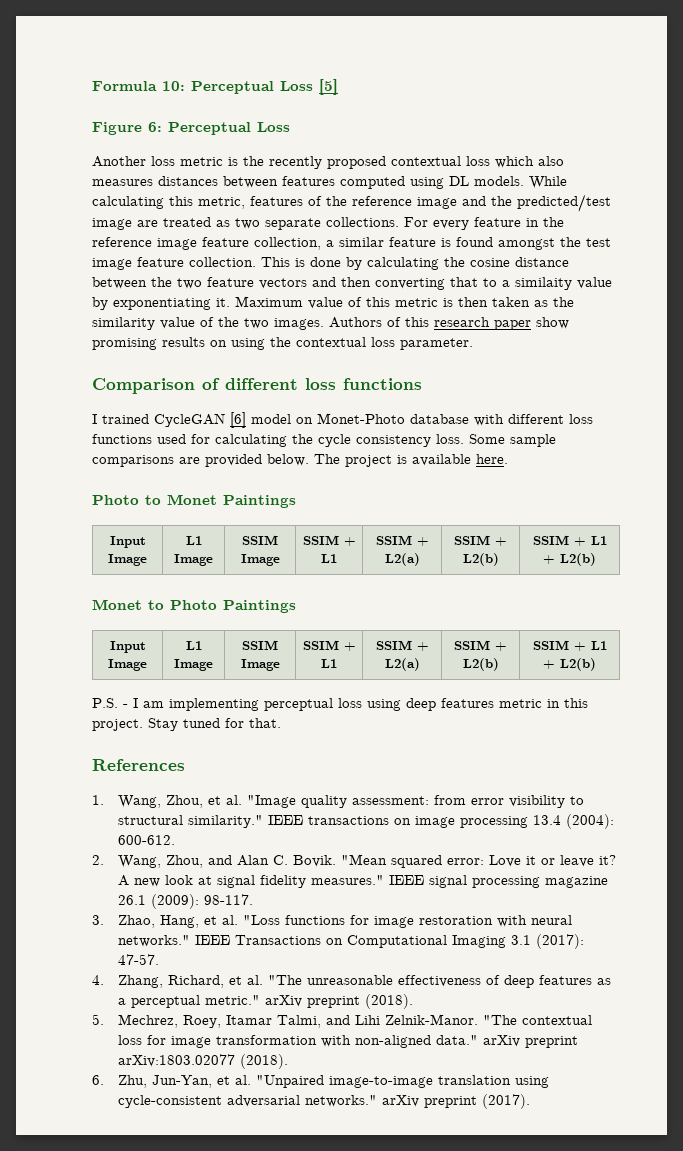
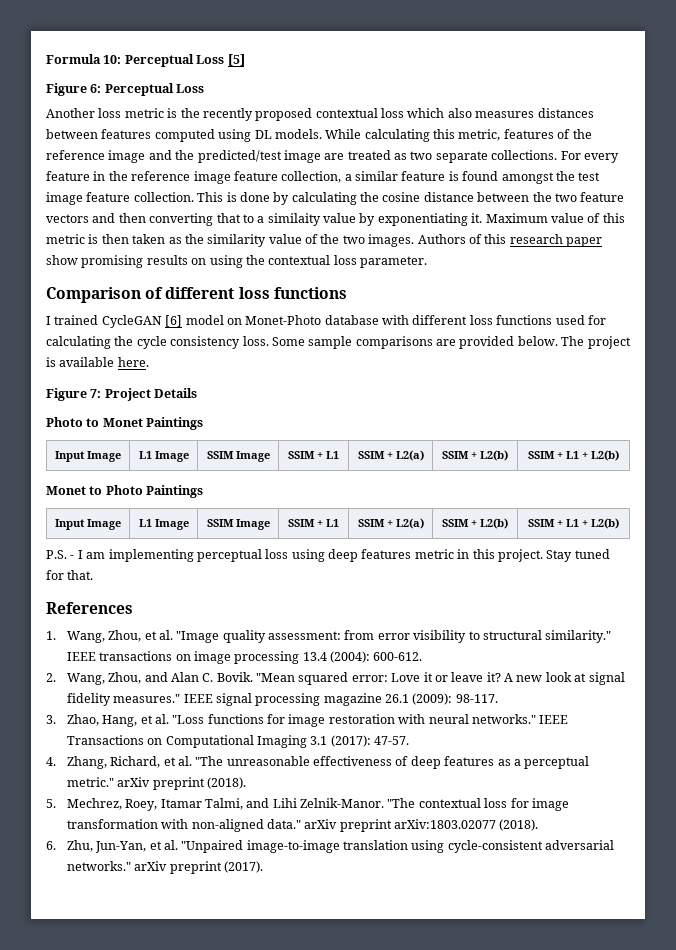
+ Figure 7: Project Details

